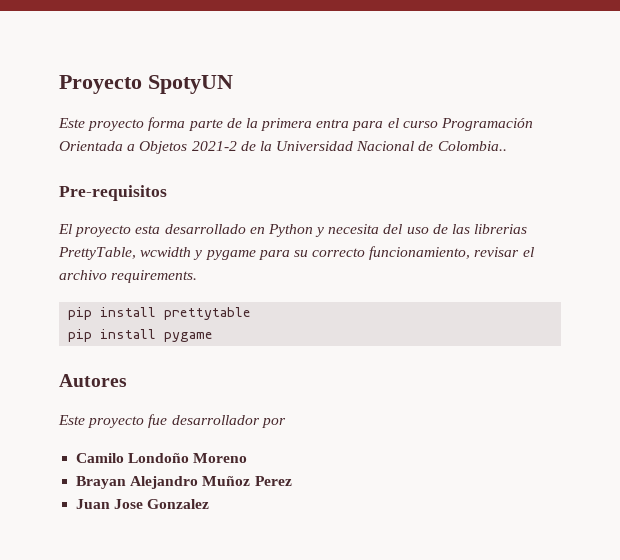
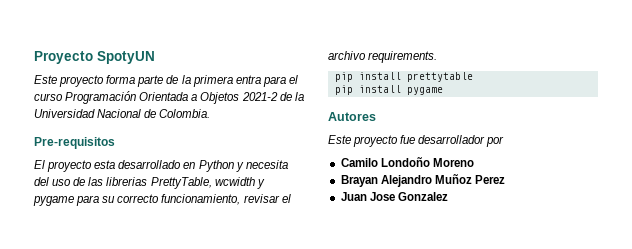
- Este proyecto forma parte de la primera entra para el curso Programación Orientada a Objetos 2021-2 de la Universidad Nacional de Colombia..
+ Este proyecto forma parte de la primera entra para el curso Programación Orientada a Objetos 2021-2 de la Universidad Nacional de Colombia.

